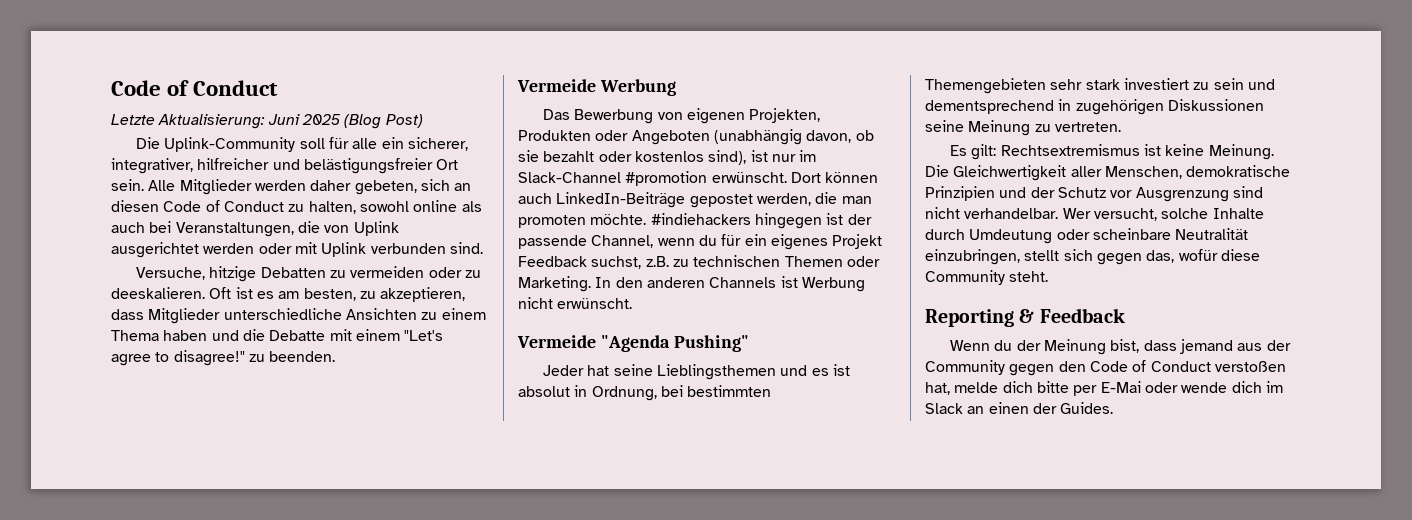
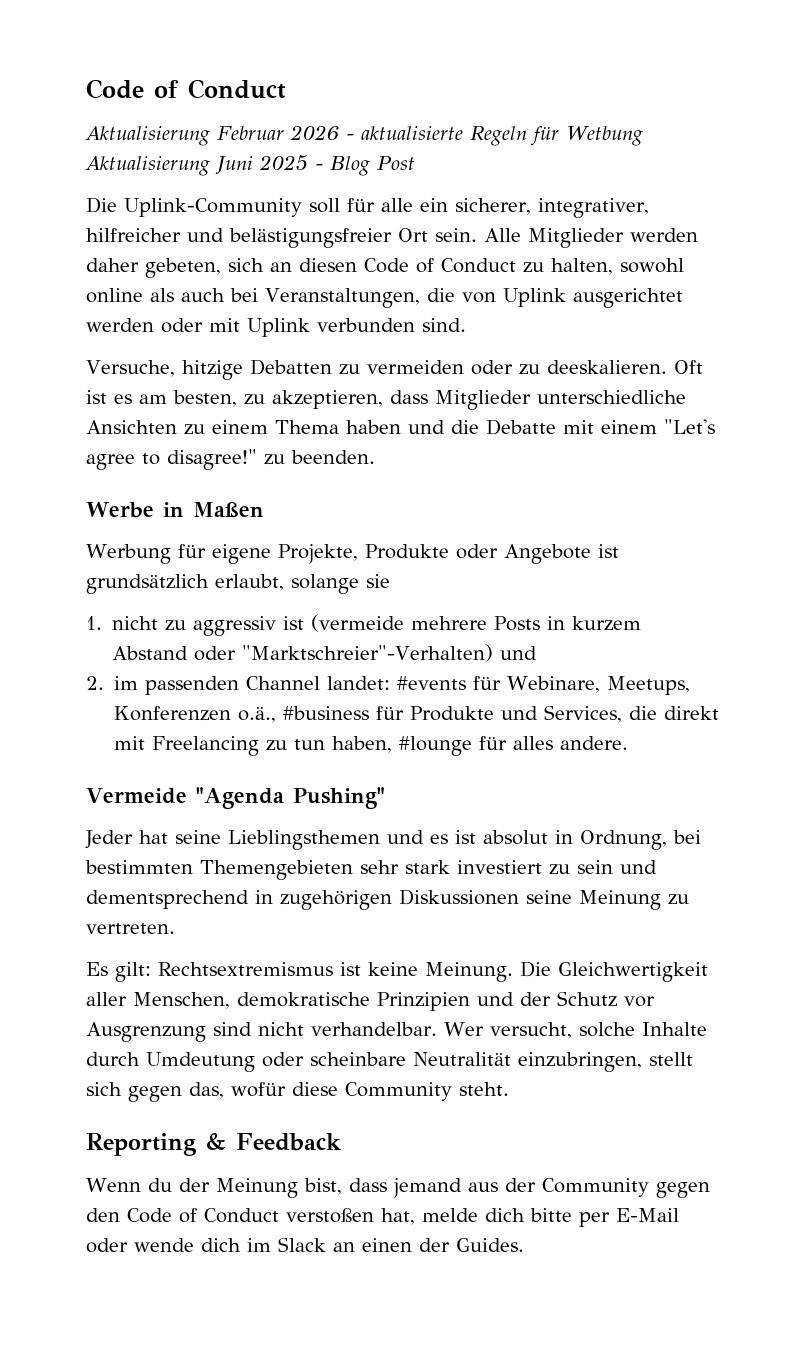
- Letzte Aktualisierung: Juni 2025 (Blog Post)
+ Aktualisierung Februar 2026 - aktualisierte Regeln für Wetbung Aktualisierung Juni 2025 - Blog Post
- Vermeide Werbung
- Das Bewerbung von eigenen Projekten, Produkten oder Angeboten (unabhängig davon, ob sie bezahlt oder kostenlos sind), ist nur im Slack-Channel #promotion erwünscht. Dort können auch LinkedIn-Beiträge gepostet werden, die man promoten möchte. #indiehackers hingegen ist der passende Channel, wenn du für ein eigenes Projekt Feedback suchst, z.B. zu technischen Themen oder Marketing. In den anderen Channels ist Werbung nicht erwünscht.
+ Werbe in Maßen
+ Werbung für eigene Projekte, Produkte oder Angebote ist grundsätzlich erlaubt, solange sie
+ 1. nicht zu aggressiv ist (vermeide mehrere Posts in kurzem Abstand oder "Marktschreier"-Verhalten) und
+ 2. im passenden Channel landet: #events für Webinare, Meetups, Konferenzen o.ä., #business für Produkte und Services, die direkt mit Freelancing zu tun haben, #lounge für alles andere.
- Wenn du der Meinung bist, dass jemand aus der Community gegen den Code of Conduct verstoßen hat, melde dich bitte per E-Mai oder wende dich im Slack an einen der Guides.
+ Wenn du der Meinung bist, dass jemand aus der Community gegen den Code of Conduct verstoßen hat, melde dich bitte per E-Mail oder wende dich im Slack an einen der Guides.

